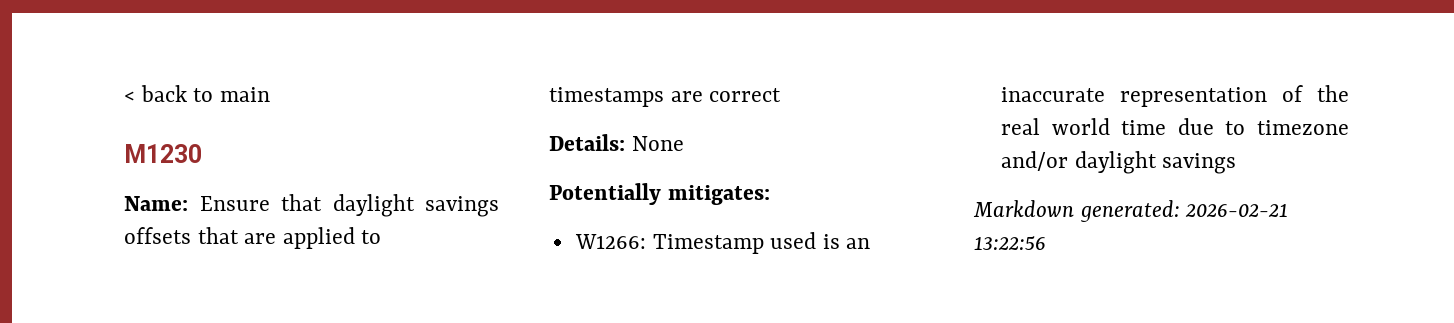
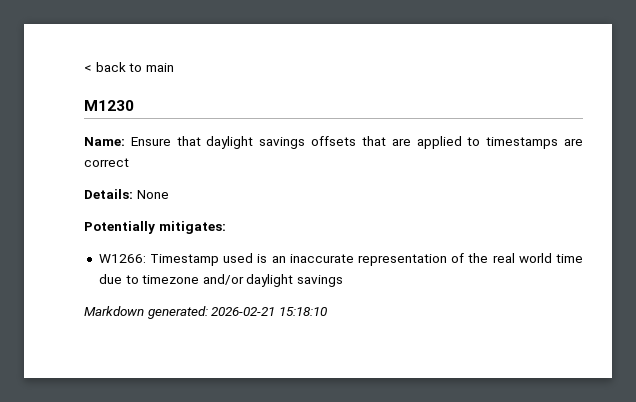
- Markdown generated: 2026-02-21 13:22:56
+ Markdown generated: 2026-02-21 15:18:10

